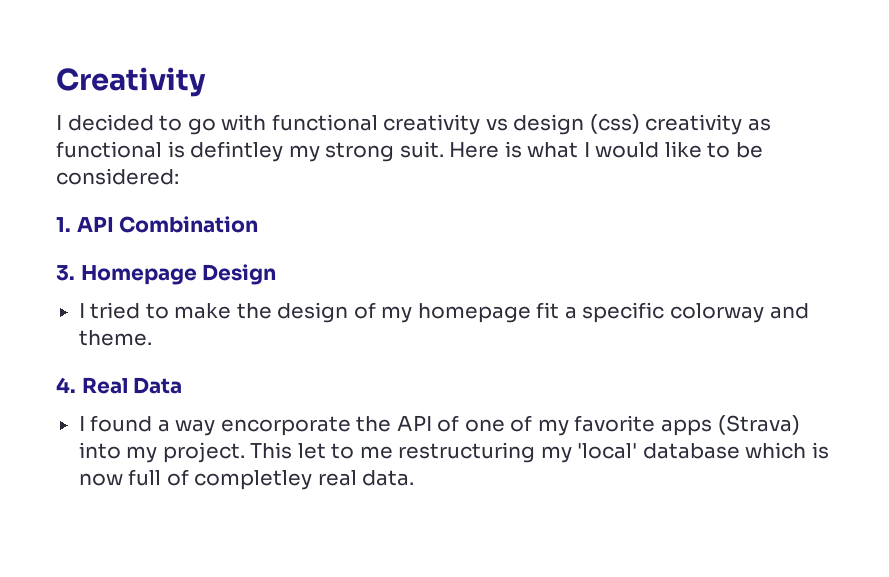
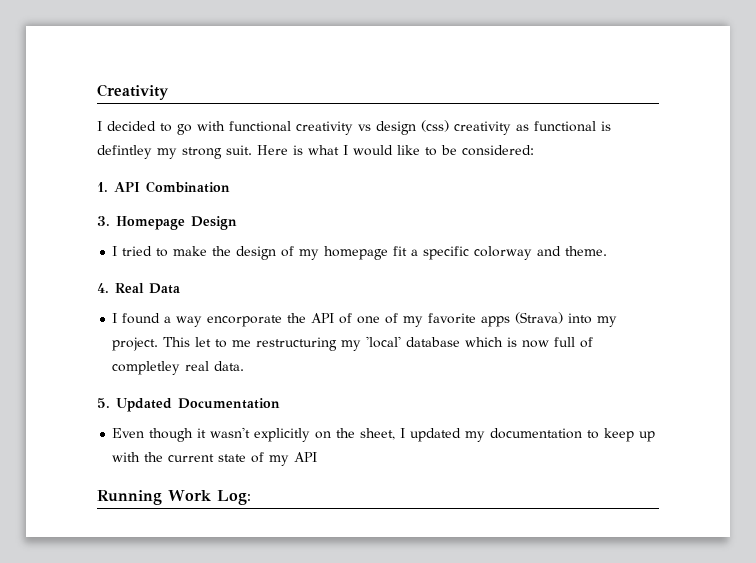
+ 5. Updated Documentation
+ Even though it wasn't explicitly on the sheet, I updated my documentation to keep up with the current state of my API
+ Running Work Log:

